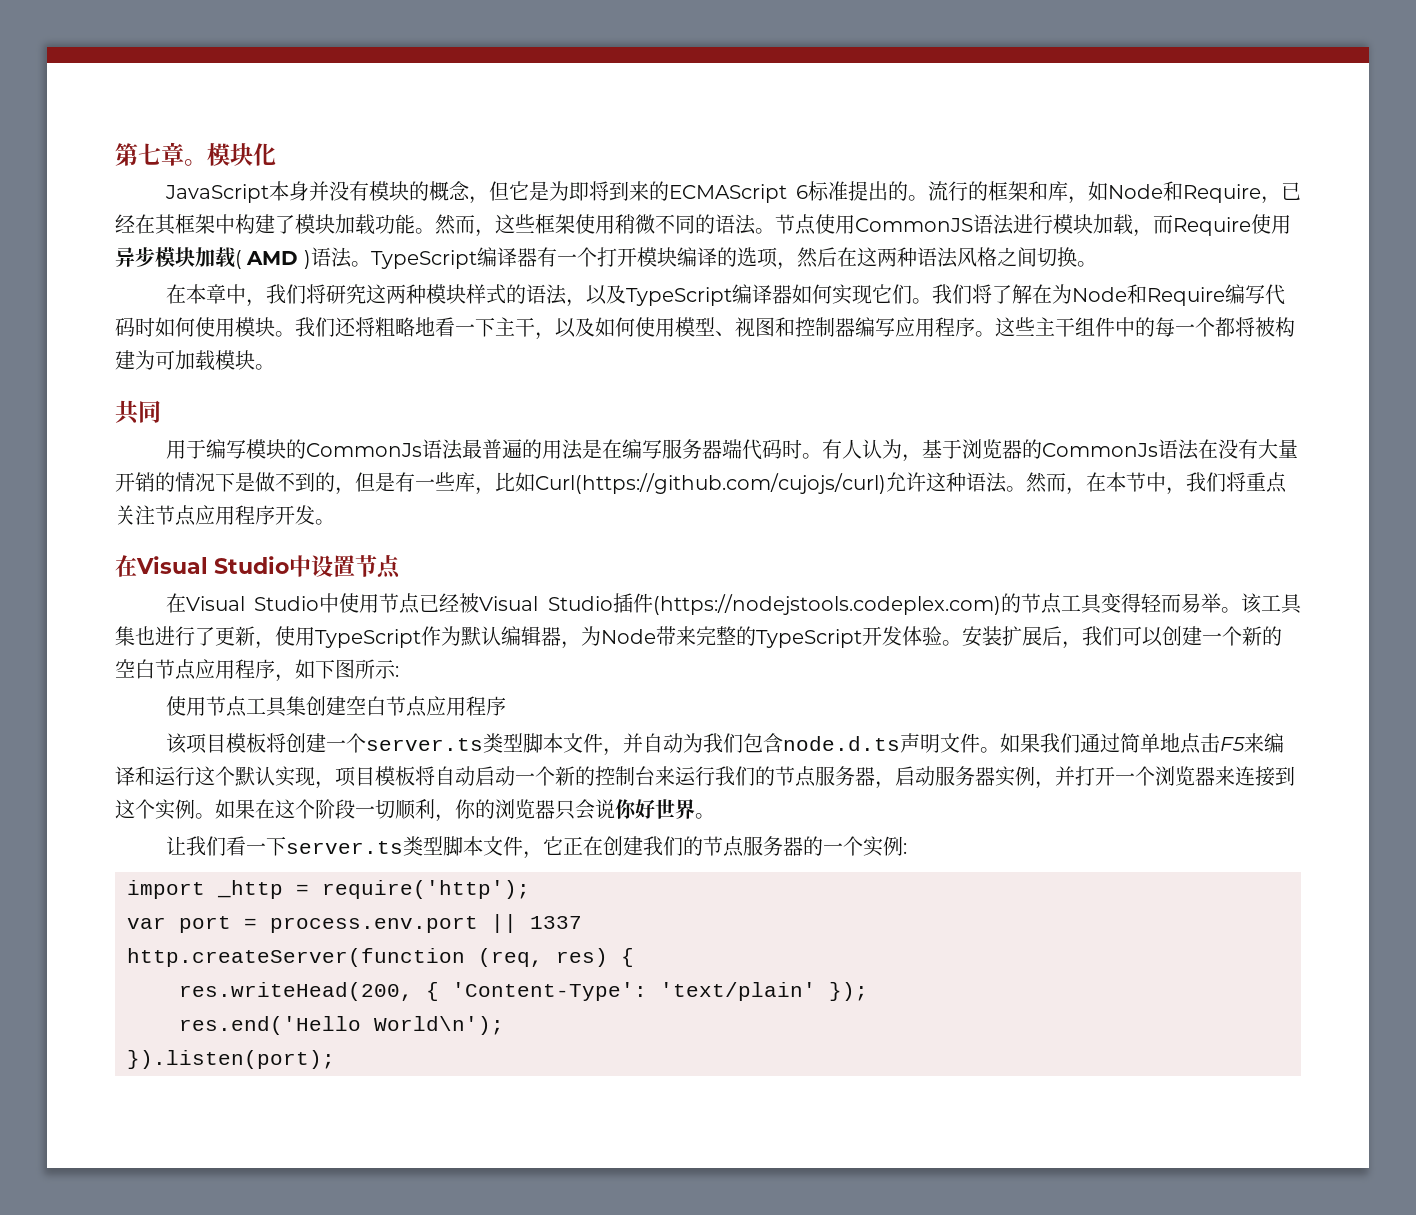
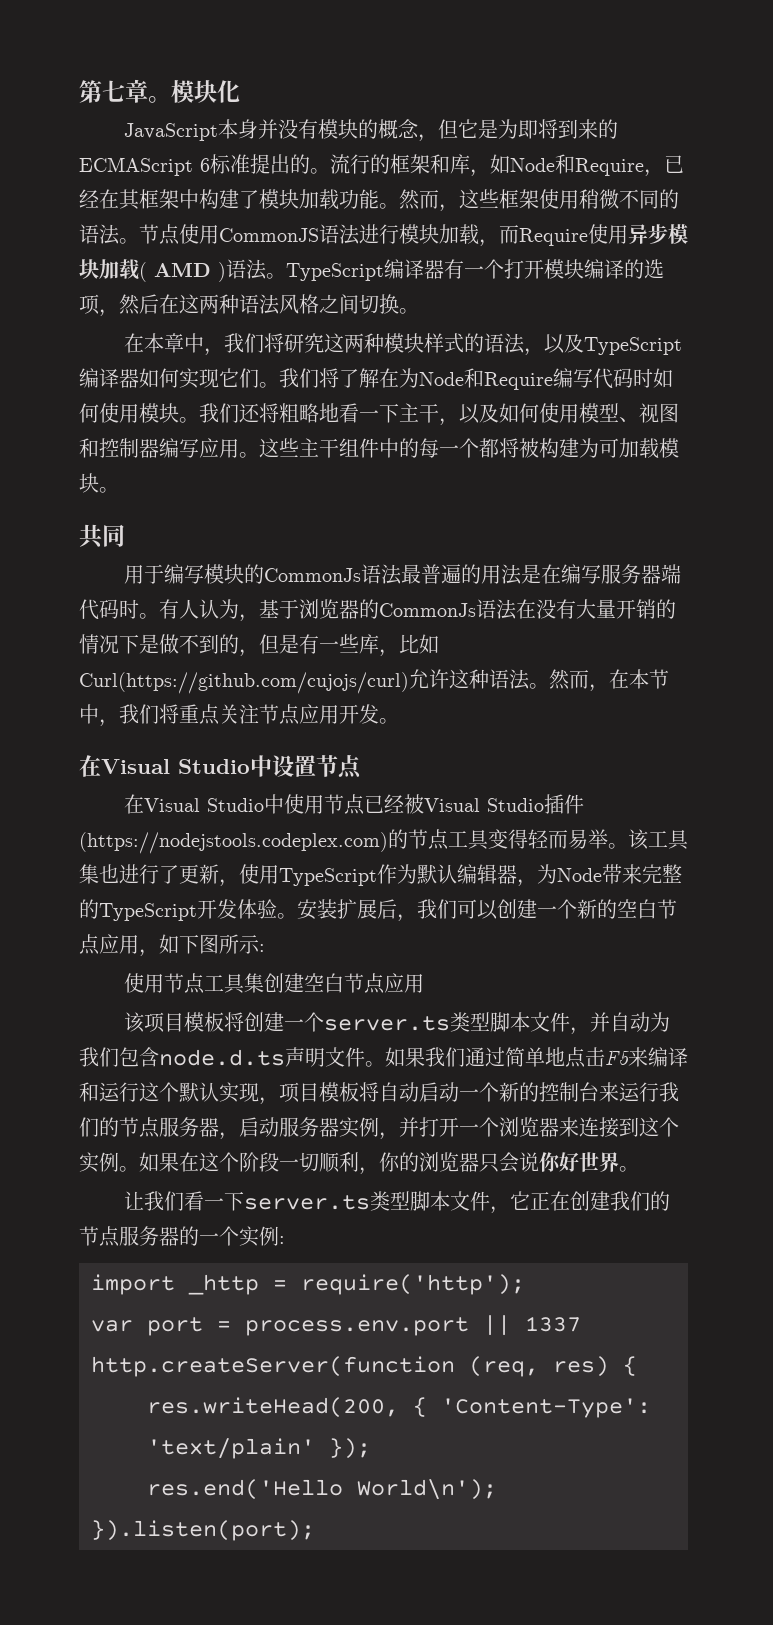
- 我们还将粗略地看一下主干，以及如何使用模型、视图和控制器编写应用程序。
+ 我们还将粗略地看一下主干，以及如何使用模型、视图和控制器编写应用。
- 然而，在本节中，我们将重点关注节点应用程序开发。
+ 然而，在本节中，我们将重点关注节点应用开发。
- 安装扩展后，我们可以创建一个新的空白节点应用程序，如下图所示:
+ 安装扩展后，我们可以创建一个新的空白节点应用，如下图所示:
- 使用节点工具集创建空白节点应用程序
+ 使用节点工具集创建空白节点应用

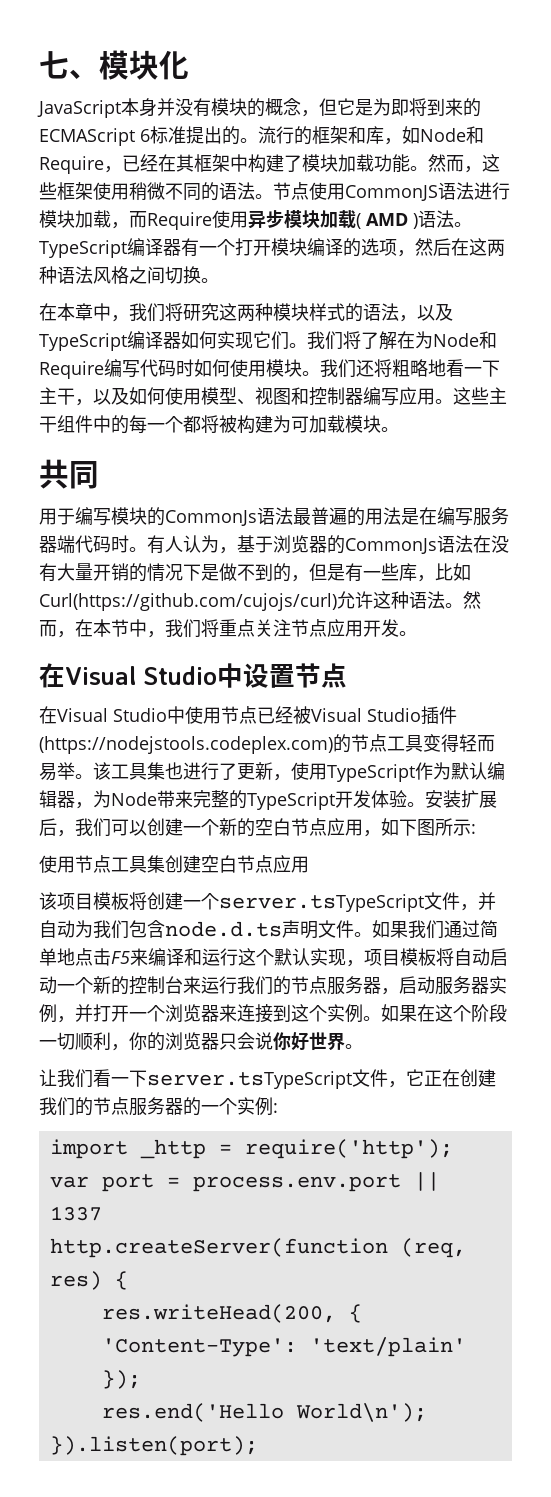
- 第七章。模块化
+ 七、模块化
- 该项目模板将创建一个server.ts类型脚本文件，并自动为我们包含node.d.ts声明文件。
+ 该项目模板将创建一个server.tsTypeScript文件，并自动为我们包含node.d.ts声明文件。
- 让我们看一下server.ts类型脚本文件，它正在创建我们的节点服务器的一个实例:
+ 让我们看一下server.tsTypeScript文件，它正在创建我们的节点服务器的一个实例:

